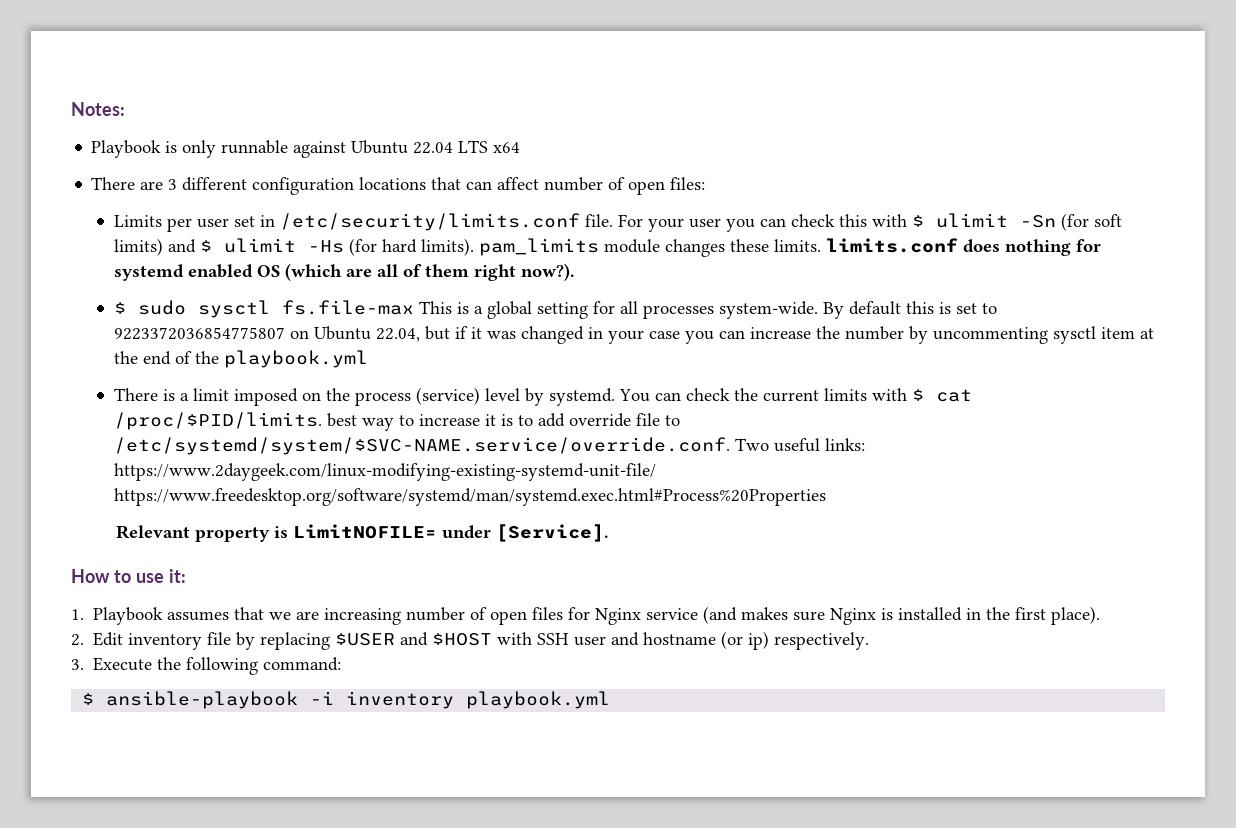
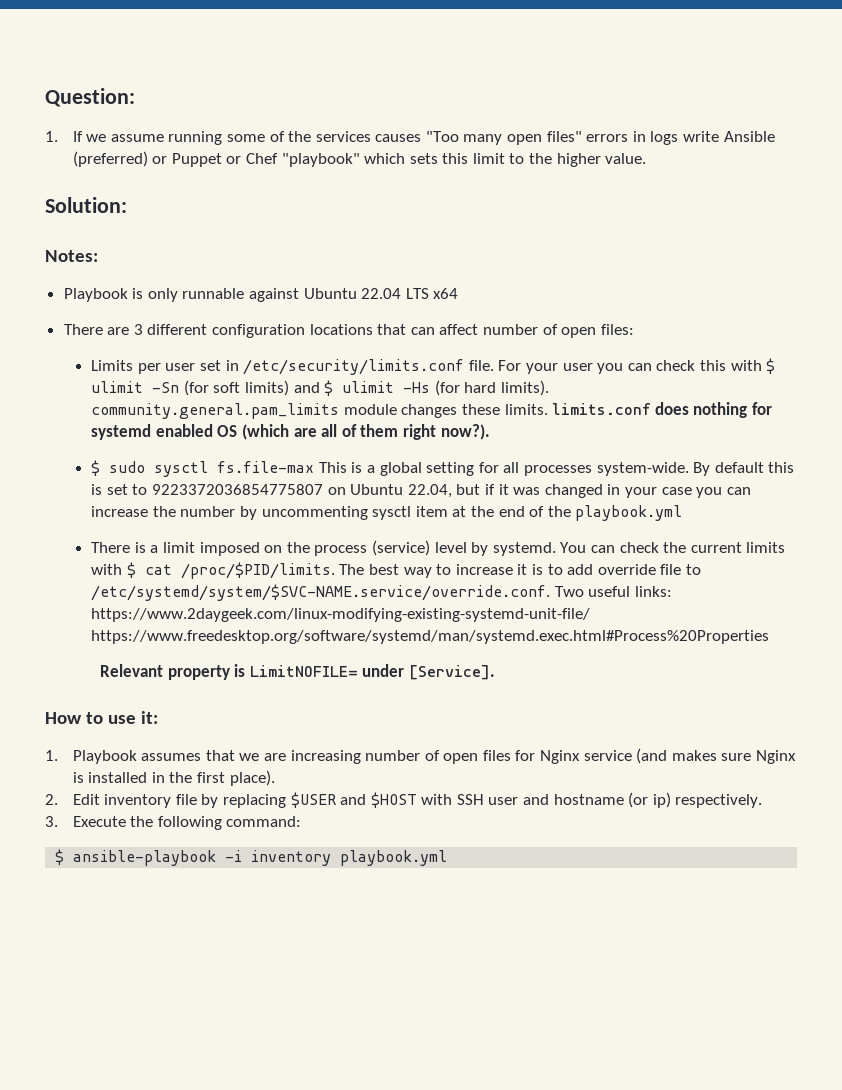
+ Question:
+ 1. If we assume running some of the services causes "Too many open files" errors in logs write Ansible (preferred) or Puppet or Chef "playbook" which sets this limit to the higher value.
+ Solution:
- For your user you can check this with $ ulimit -Sn (for soft limits) and $ ulimit -Hs (for hard limits). pam_limits module changes these limits. limits.conf does nothing for systemd enabled OS (which are all of them right now?).
+ For your user you can check this with $ ulimit -Sn (for soft limits) and $ ulimit -Hs (for hard limits). community.general.pam_limits module changes these limits. limits.conf does nothing for systemd enabled OS (which are all of them right now?).
- You can check the current limits with $ cat /proc/$PID/limits. best way to increase it is to add override file to /etc/systemd/system/$SVC-NAME.service/override.conf. Two useful links: https://www.2daygeek.com/linux-modifying-existing-systemd-unit-file/ https://www.freedesktop.org/software/systemd/man/systemd.exec.html#Process%20Properties
+ You can check the current limits with $ cat /proc/$PID/limits. The best way to increase it is to add override file to /etc/systemd/system/$SVC-NAME.service/override.conf. Two useful links: https://www.2daygeek.com/linux-modifying-existing-systemd-unit-file/ https://www.freedesktop.org/software/systemd/man/systemd.exec.html#Process%20Properties

